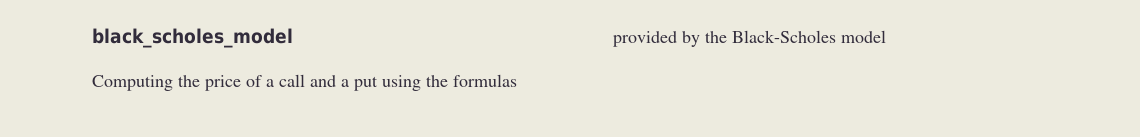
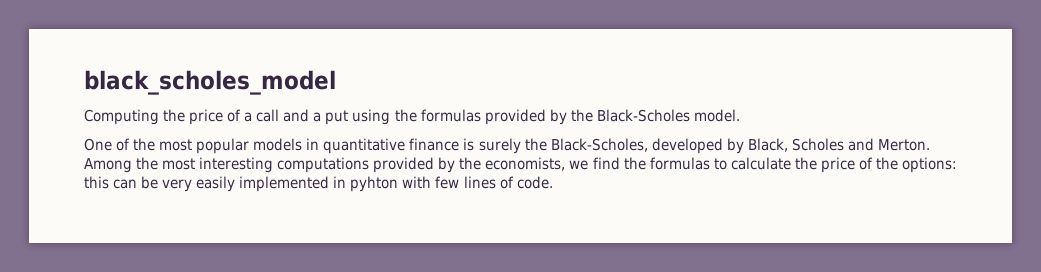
- Computing the price of a call and a put using the formulas provided by the Black-Scholes model
+ Computing the price of a call and a put using the formulas provided by the Black-Scholes model.
+ One of the most popular models in quantitative finance is surely the Black-Scholes, developed by Black, Scholes and Merton. Among the most interesting computations provided by the economists, we find the formulas to calculate the price of the options: this can be very easily implemented in pyhton with few lines of code.

